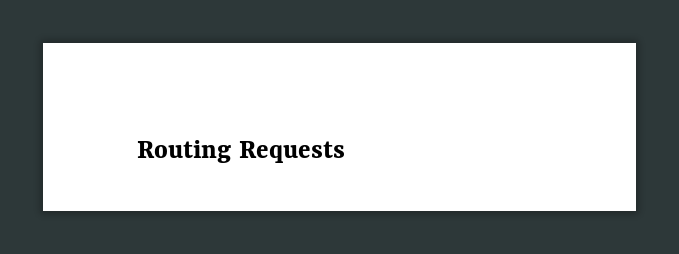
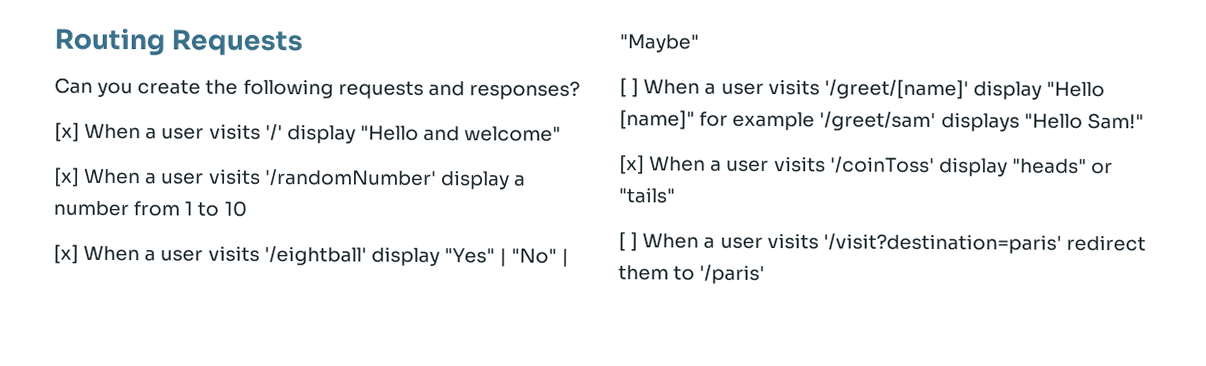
+ Can you create the following requests and responses?
+ [x] When a user visits '/' display "Hello and welcome"
+ [x] When a user visits '/randomNumber' display a number from 1 to 10
+ [x] When a user visits '/eightball' display "Yes" | "No" | "Maybe"
+ [ ] When a user visits '/greet/[name]' display "Hello [name]" for example '/greet/sam' displays "Hello Sam!"
+ [x] When a user visits '/coinToss' display "heads" or "tails"
+ [ ] When a user visits '/visit?destination=paris' redirect them to '/paris'

